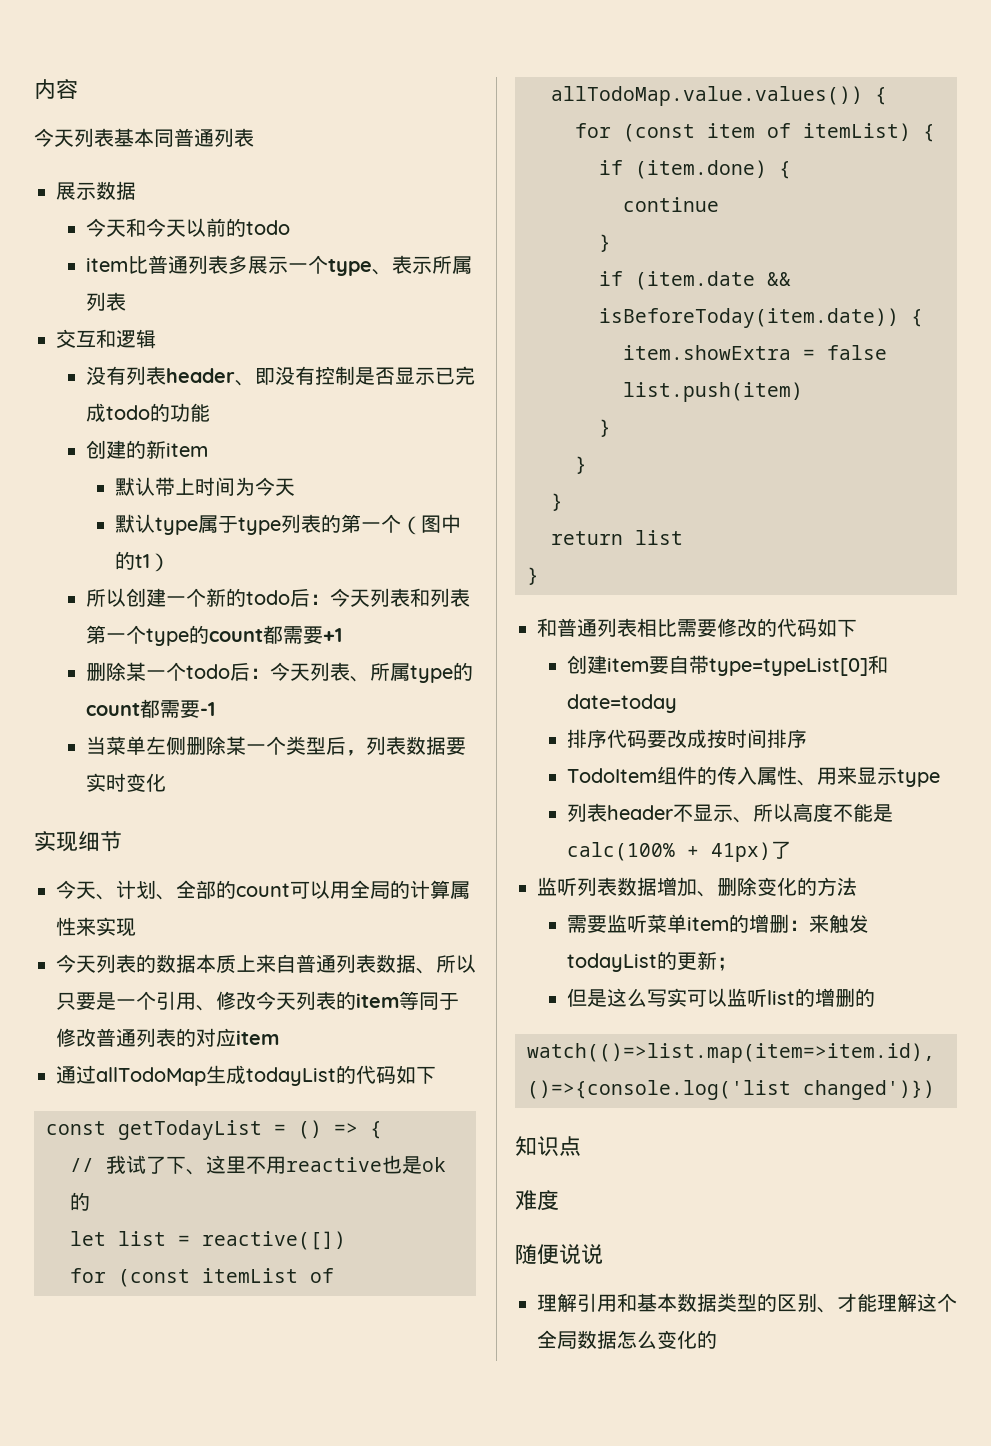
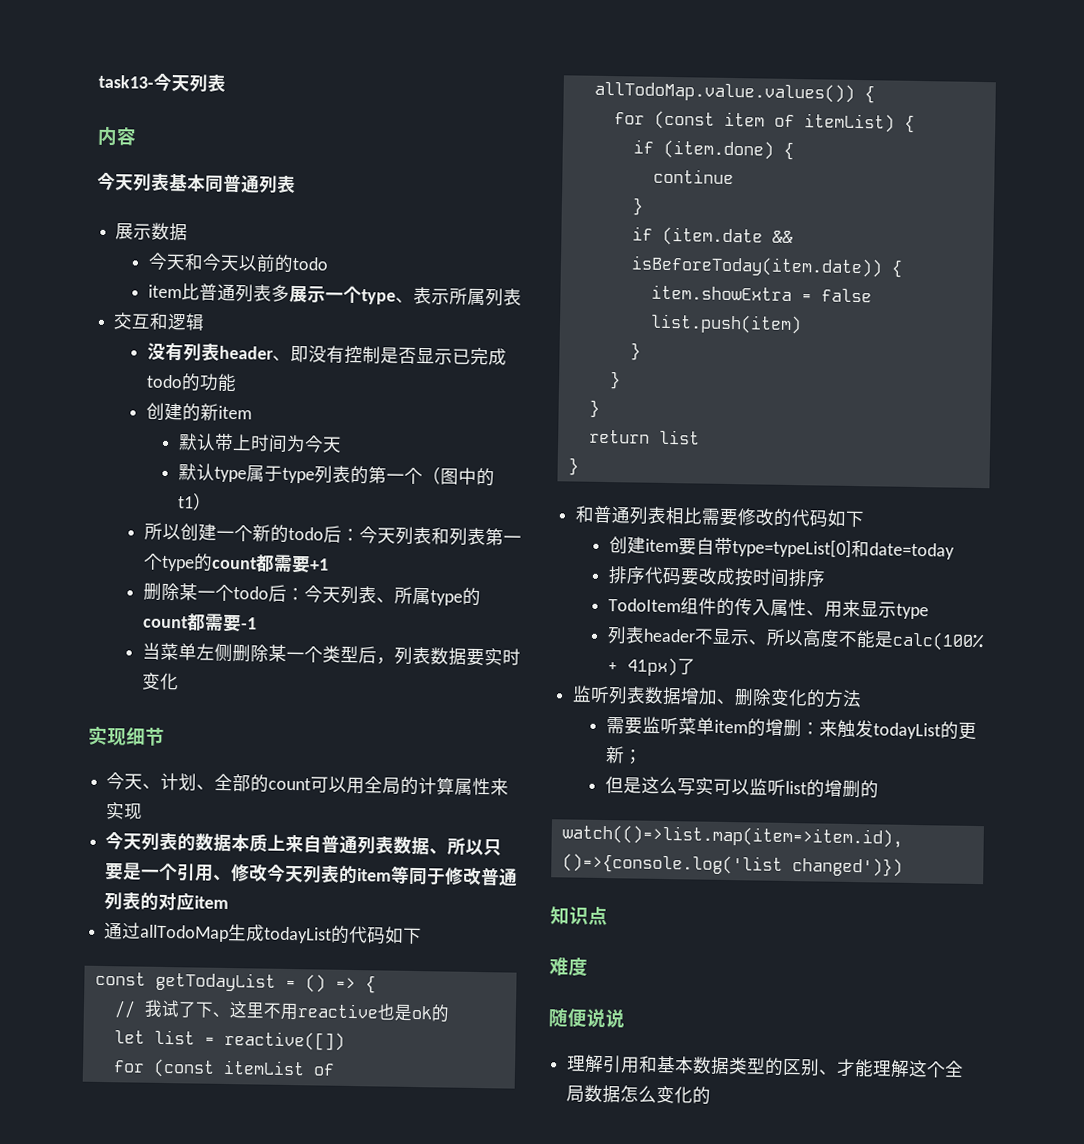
+ task13-今天列表

